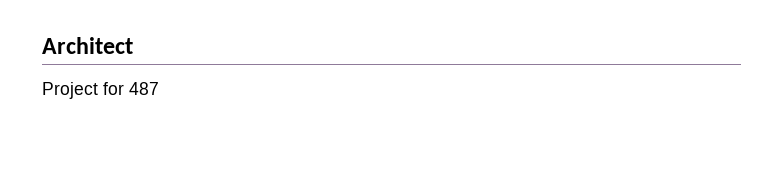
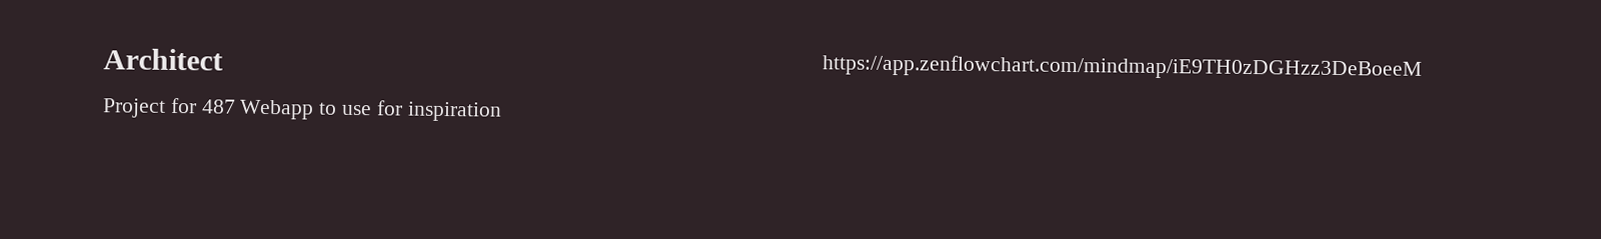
- Project for 487
+ Project for 487 Webapp to use for inspiration https://app.zenflowchart.com/mindmap/iE9TH0zDGHzz3DeBoeeM

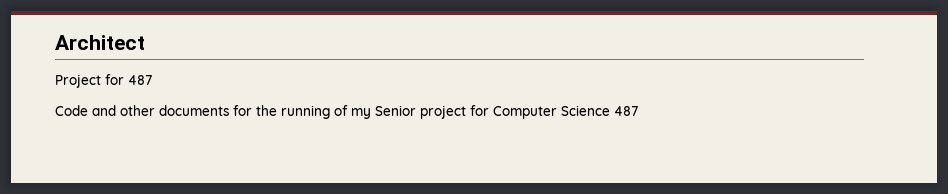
- Project for 487 Webapp to use for inspiration https://app.zenflowchart.com/mindmap/iE9TH0zDGHzz3DeBoeeM
+ Project for 487
+ Code and other documents for the running of my Senior project for Computer Science 487

